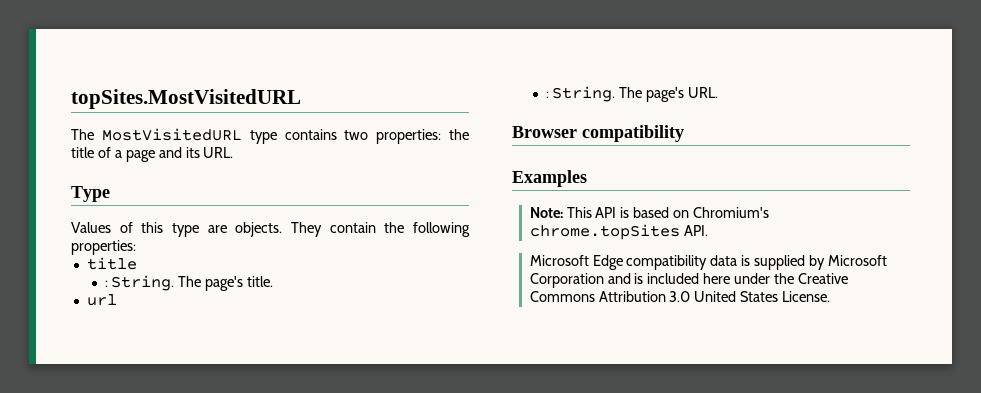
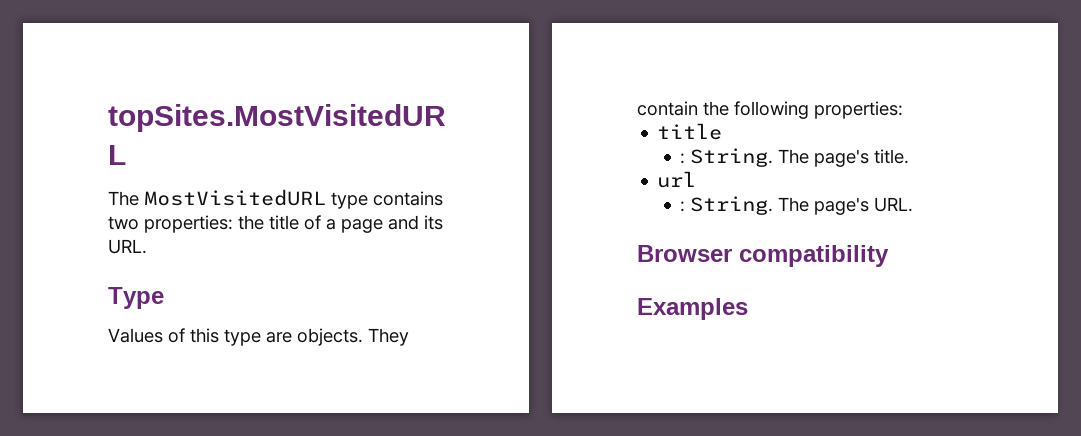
- Note: This API is based on Chromium's chrome.topSites API.
- Microsoft Edge compatibility data is supplied by Microsoft Corporation and is included here under the Creative Commons Attribution 3.0 United States License.

